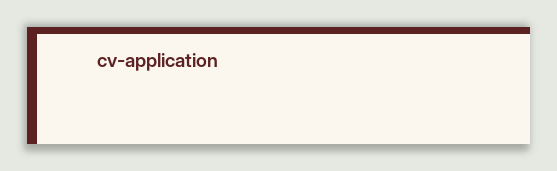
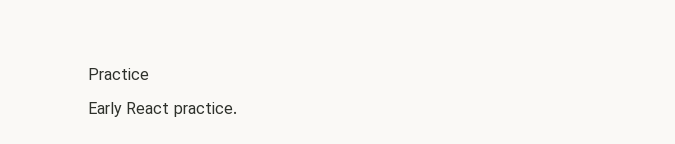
- cv-application
+ Practice
+ Early React practice.

